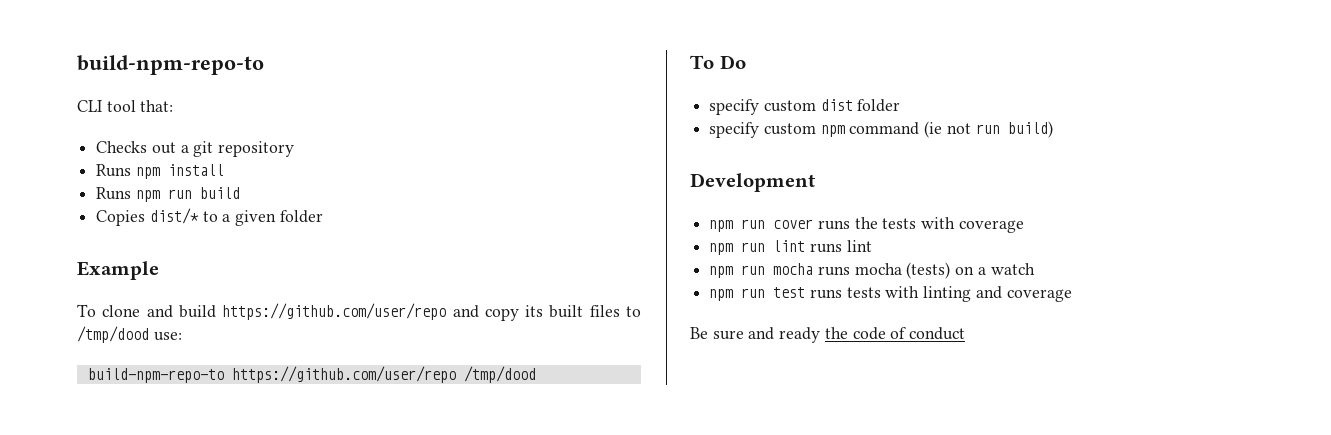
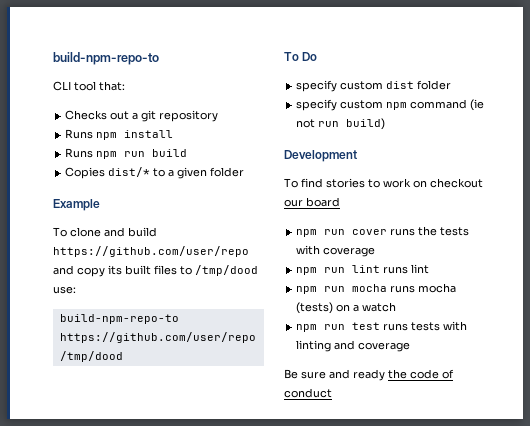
+ To find stories to work on checkout our board

